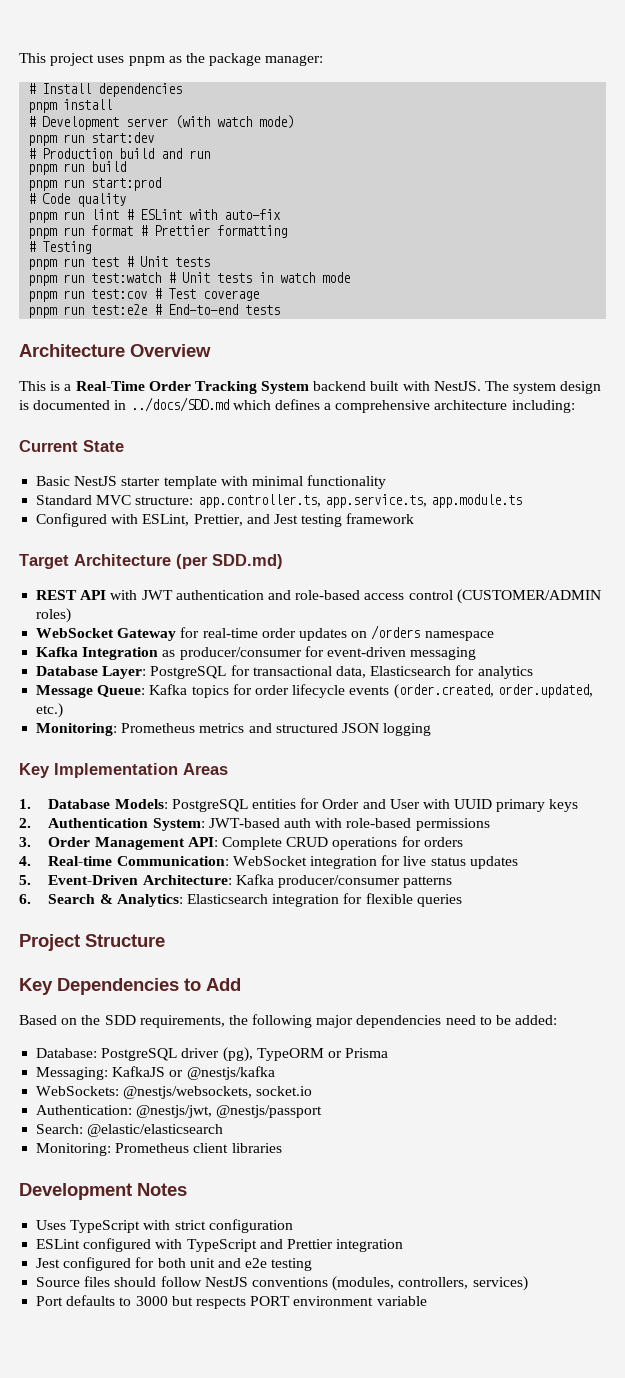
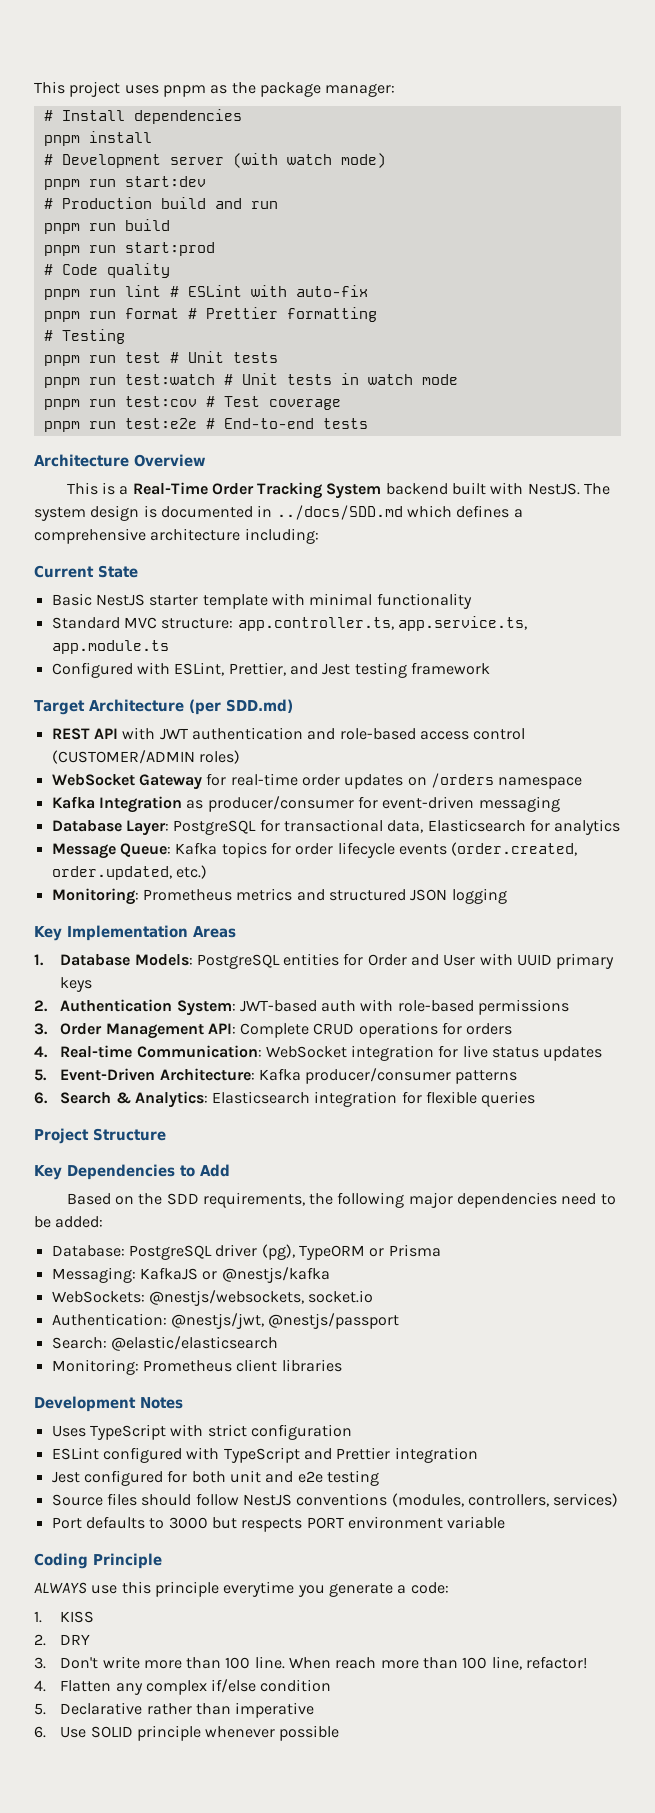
+ Coding Principle
+ ALWAYS use this principle everytime you generate a code:
+ 1. KISS
+ 2. DRY
+ 3. Don't write more than 100 line. When reach more than 100 line, refactor!
+ 4. Flatten any complex if/else condition
+ 5. Declarative rather than imperative
+ 6. Use SOLID principle whenever possible

